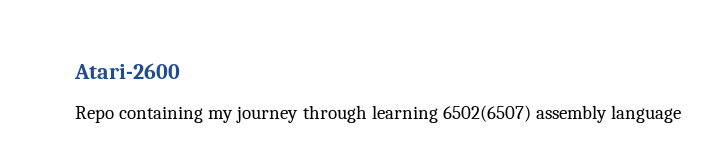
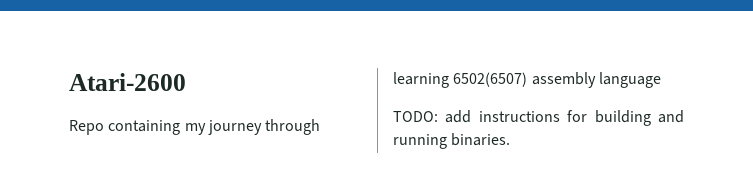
+ TODO: add instructions for building and running binaries.

